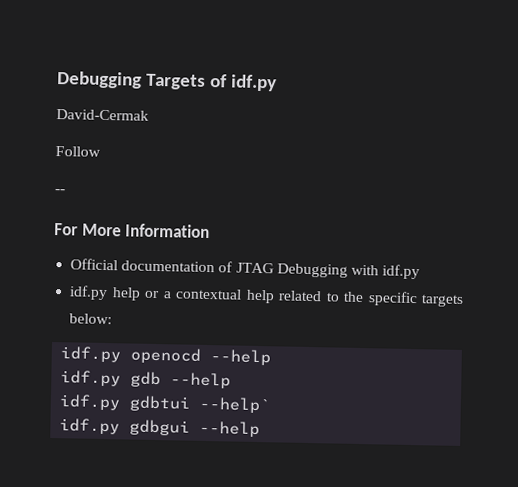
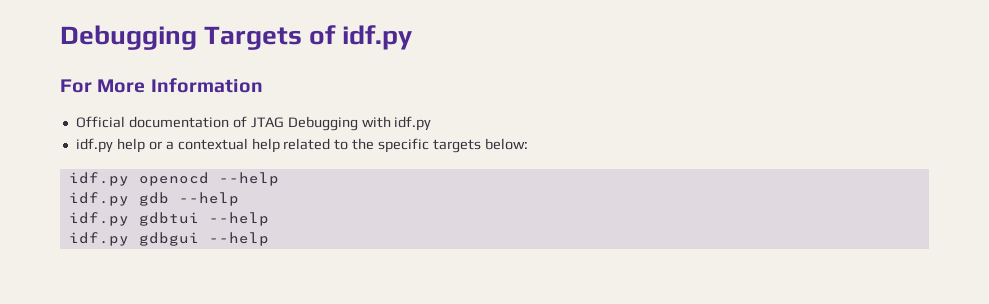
- David-Cermak
- Follow
- --
- idf.py gdbtui --help`
+ idf.py gdbtui --help

